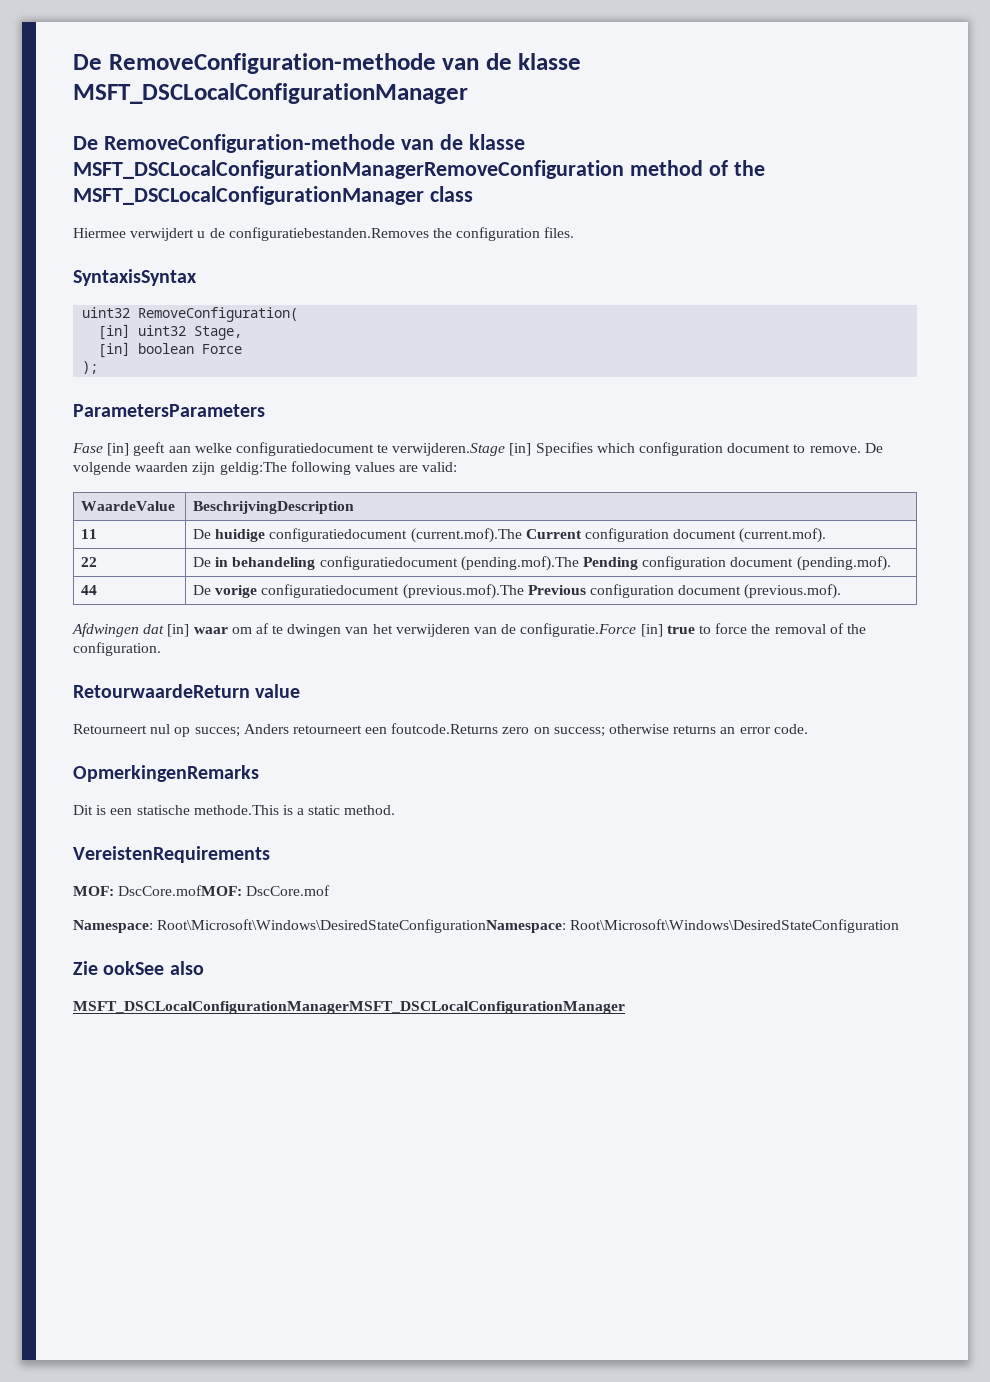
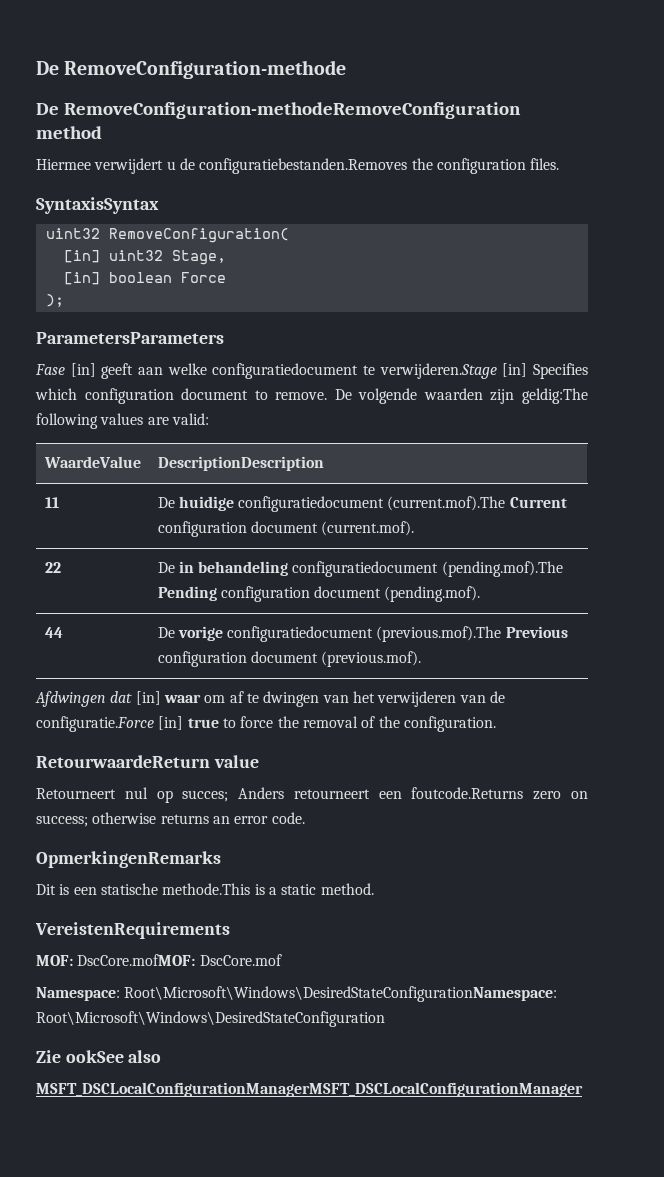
- De RemoveConfiguration-methode van de klasse MSFT_DSCLocalConfigurationManager
- De RemoveConfiguration-methode van de klasse MSFT_DSCLocalConfigurationManagerRemoveConfiguration method of the MSFT_DSCLocalConfigurationManager class
+ De RemoveConfiguration-methode
+ De RemoveConfiguration-methodeRemoveConfiguration method
- WaardeValue | BeschrijvingDescription
+ WaardeValue | DescriptionDescription

